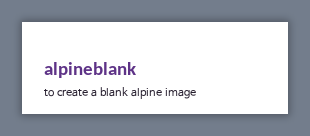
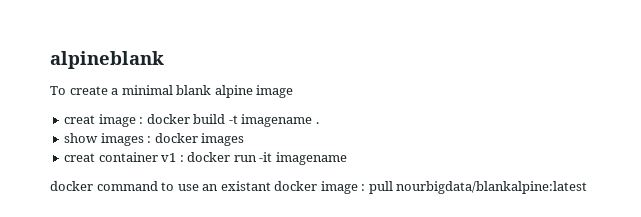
- to create a blank alpine image
+ To create a minimal blank alpine image
+ creat image : docker build -t imagename .
+ show images : docker images
+ creat container v1 : docker run -it imagename
+ docker command to use an existant docker image : pull nourbigdata/blankalpine:latest

